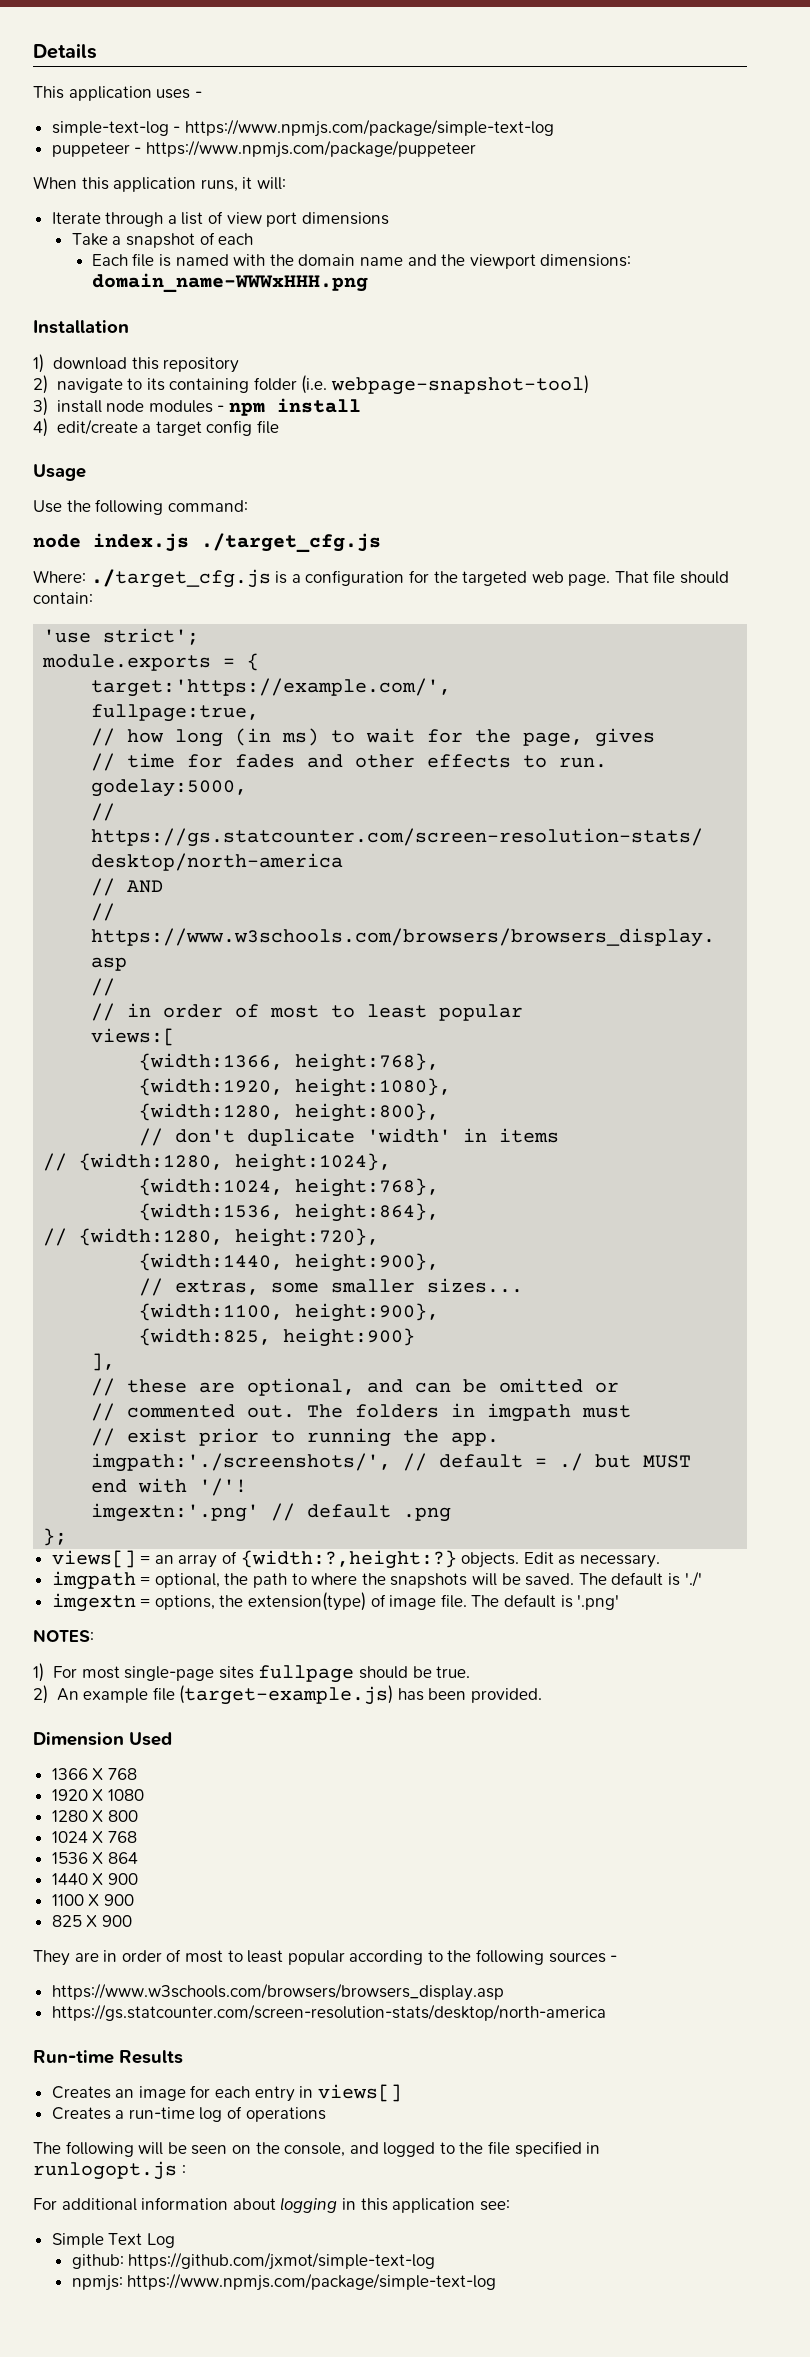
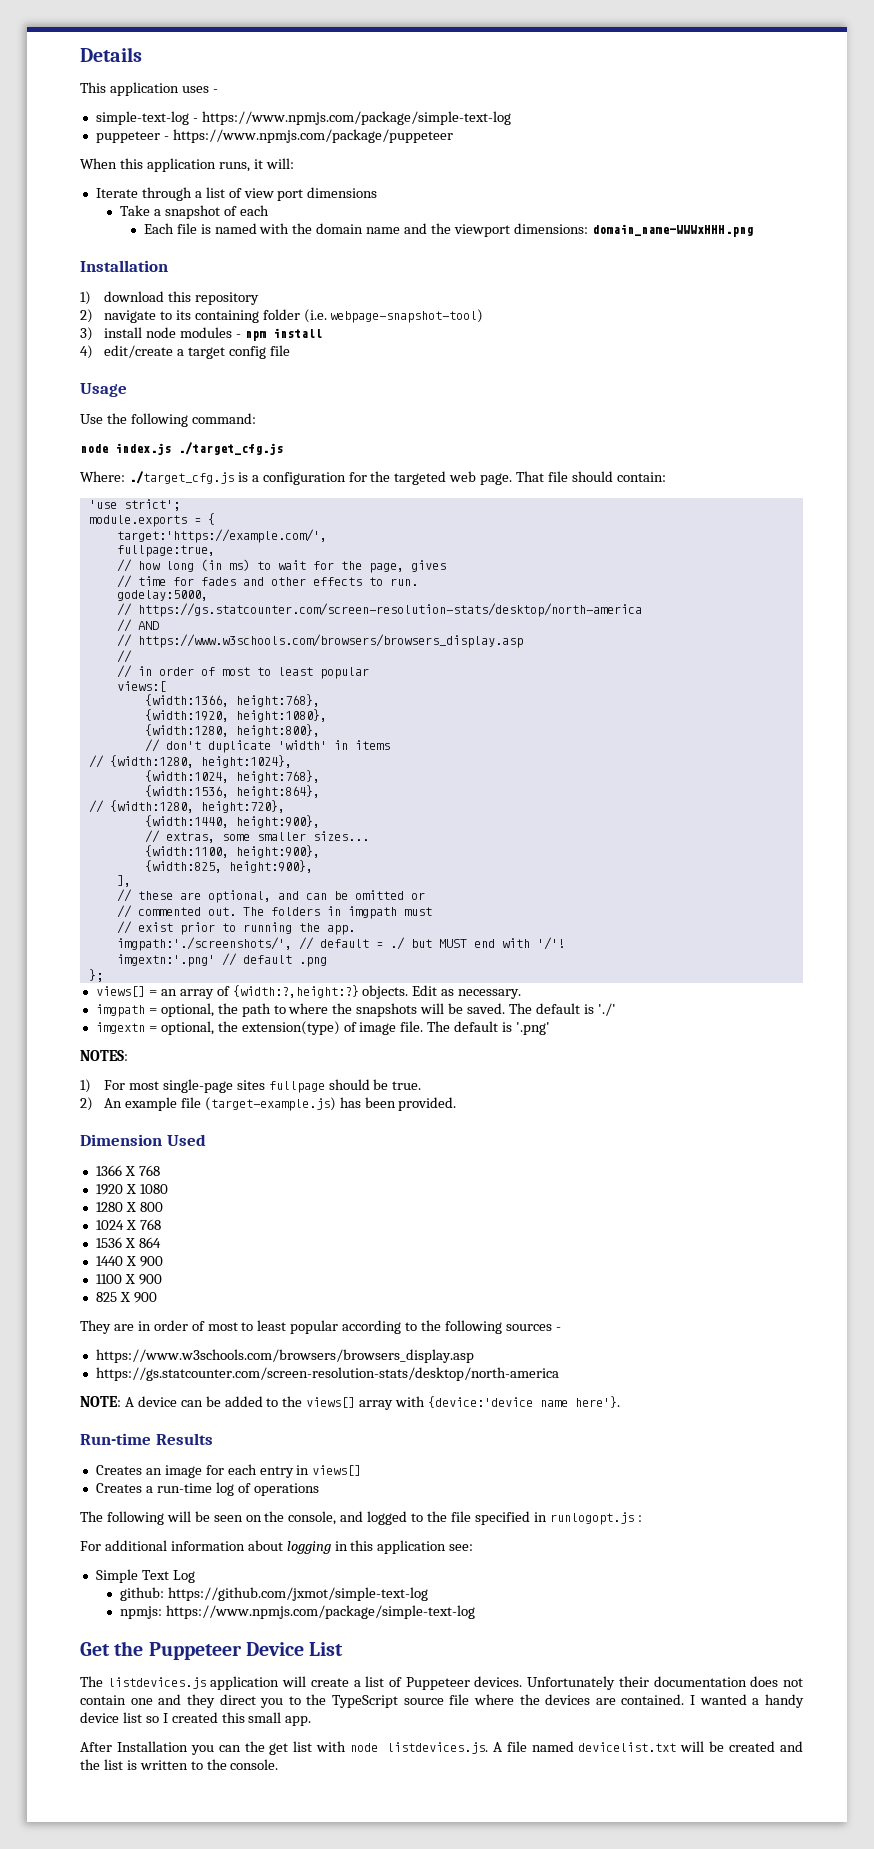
- {width:825, height:900}
+ {width:825, height:900},
- imgextn = options, the extension(type) of image file.
+ imgextn = optional, the extension(type) of image file.
+ NOTE: A device can be added to the views[] array with {device:'device name here'}.
+ Get the Puppeteer Device List
+ The listdevices.js application will create a list of Puppeteer devices. Unfortunately their documentation does not contain one and they direct you to the TypeScript source file where the devices are contained. I wanted a handy device list so I created this small app.
+ After Installation you can the get list with node listdevices.js. A file named devicelist.txt will be created and the list is written to the console.

